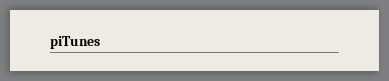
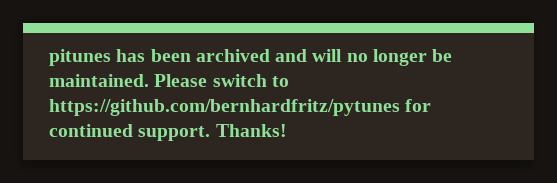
- piTunes
+ pitunes has been archived and will no longer be maintained. Please switch to https://github.com/bernhardfritz/pytunes for continued support. Thanks!

